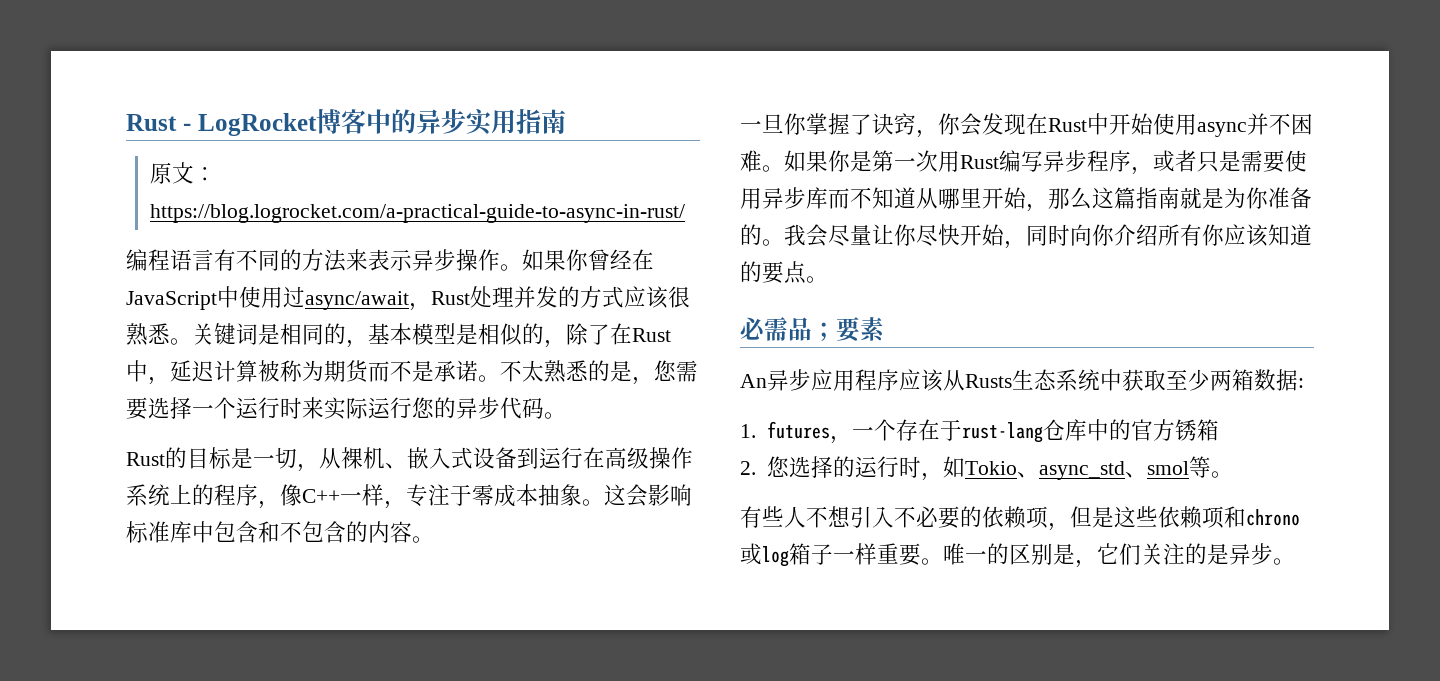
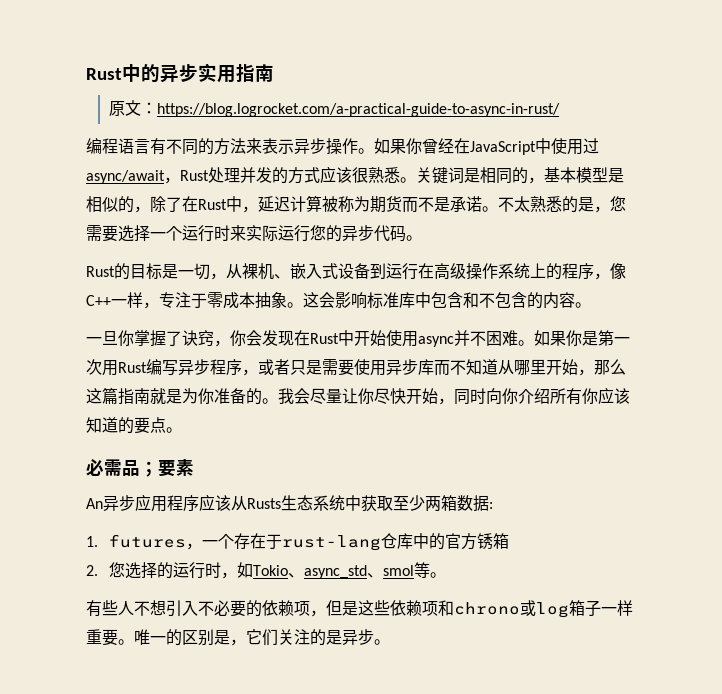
- Rust - LogRocket博客中的异步实用指南
+ Rust中的异步实用指南

